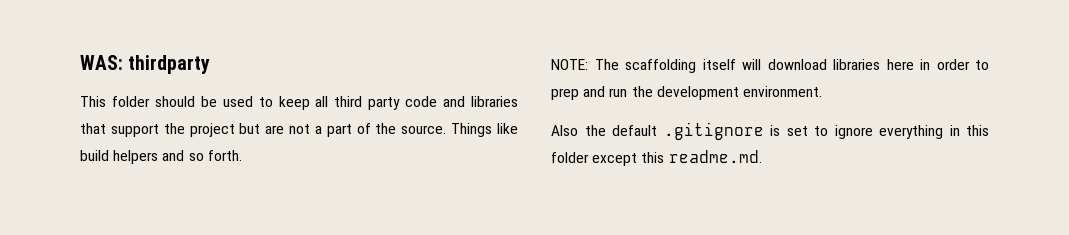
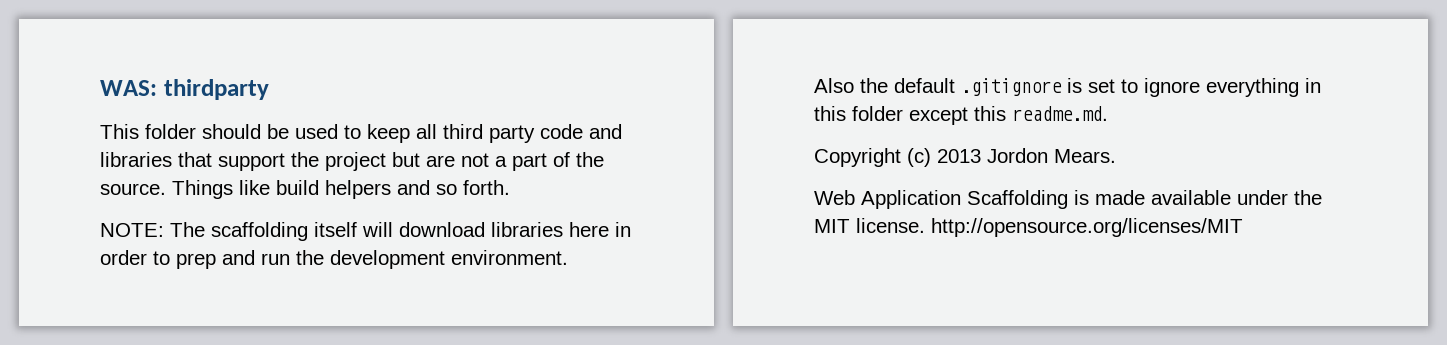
+ Copyright (c) 2013 Jordon Mears.
+ Web Application Scaffolding is made available under the MIT license. http://opensource.org/licenses/MIT

